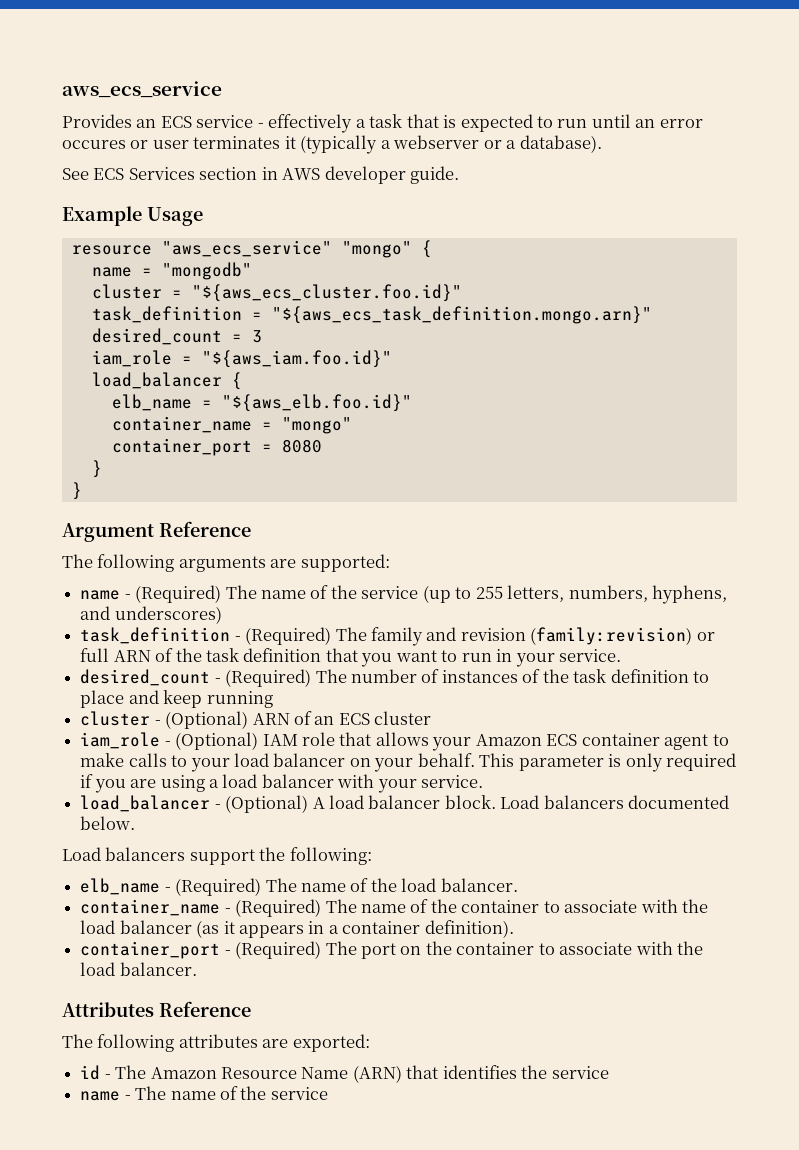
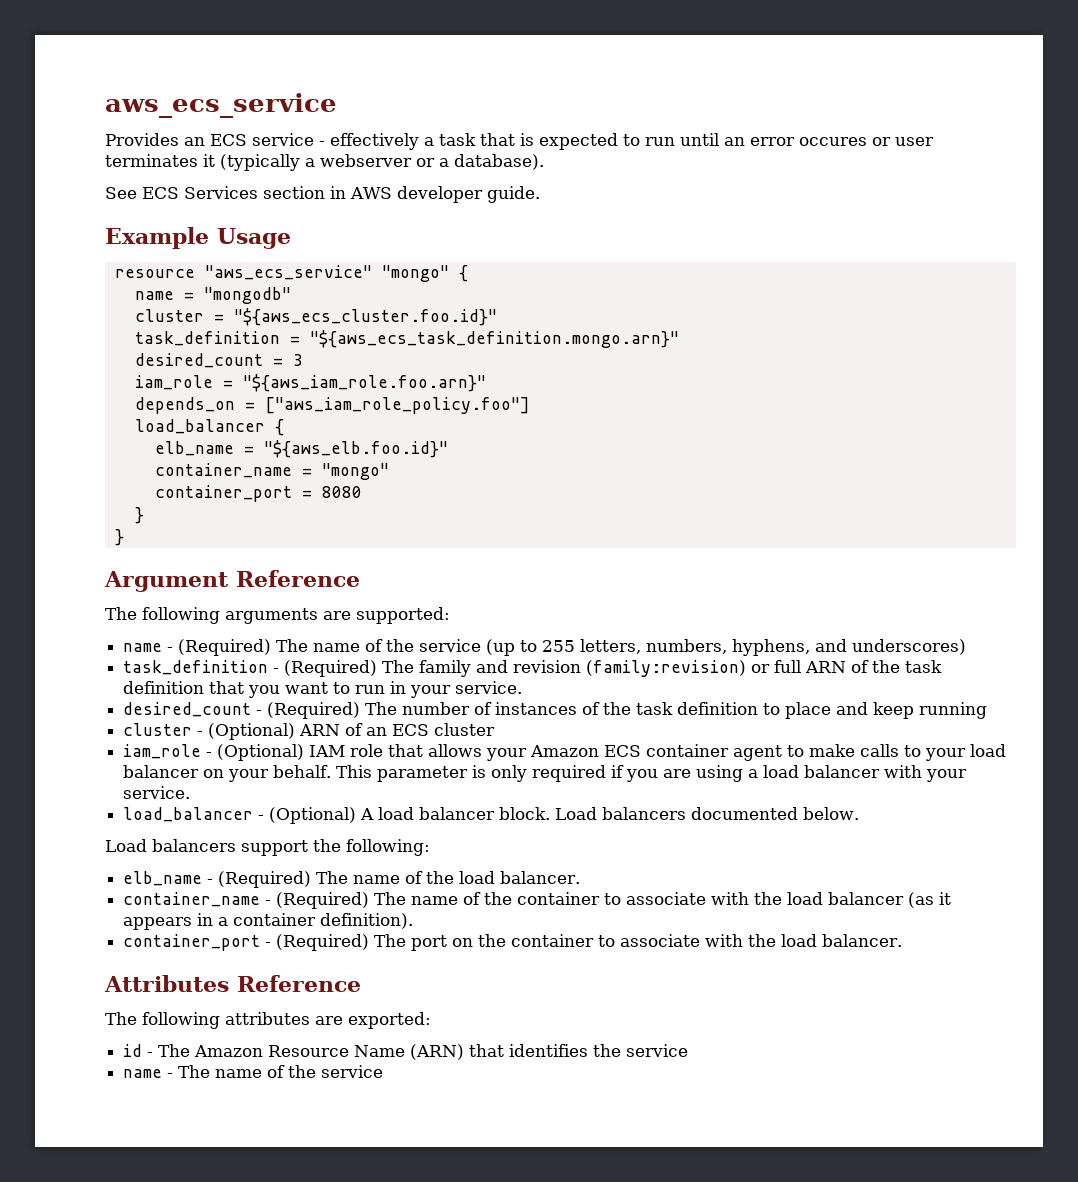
- iam_role = "${aws_iam.foo.id}"
+ iam_role = "${aws_iam_role.foo.arn}"
+ depends_on = ["aws_iam_role_policy.foo"]

